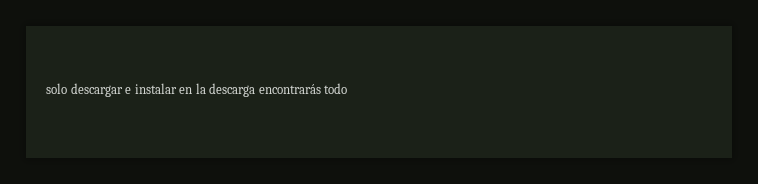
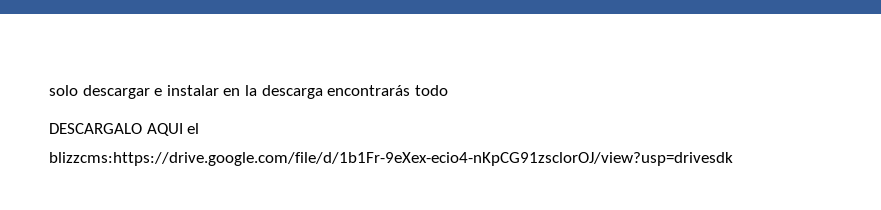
+ DESCARGALO AQUI el blizzcms:https://drive.google.com/file/d/1b1Fr-9eXex-ecio4-nKpCG91zsclorOJ/view?usp=drivesdk

